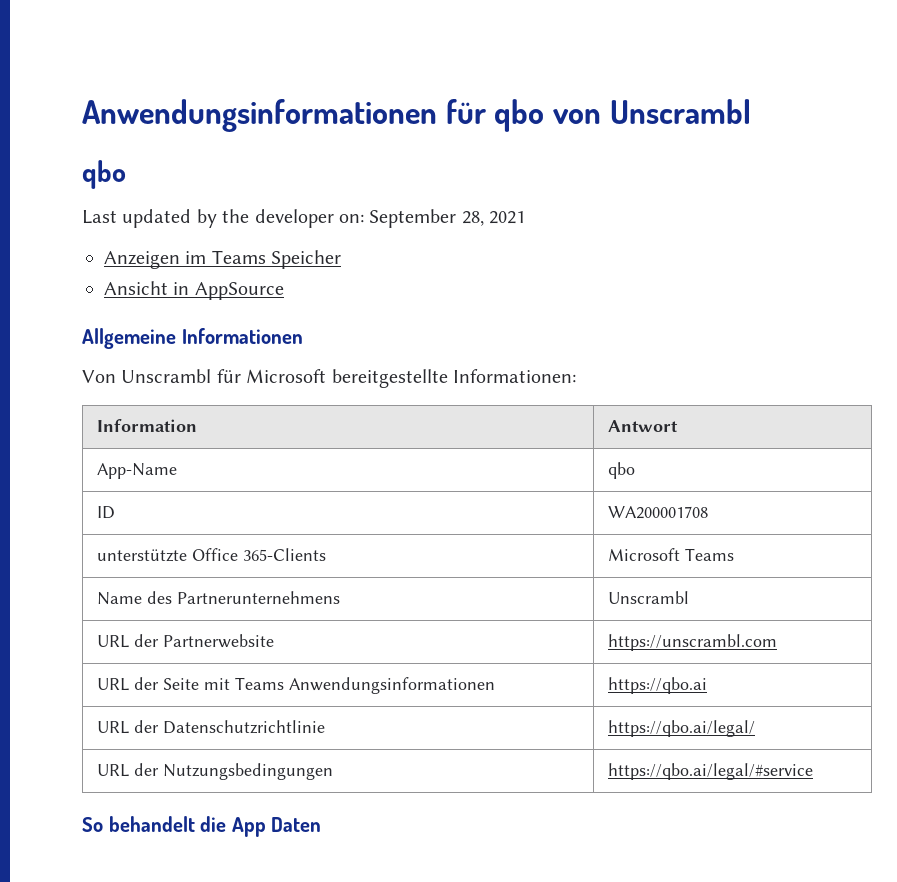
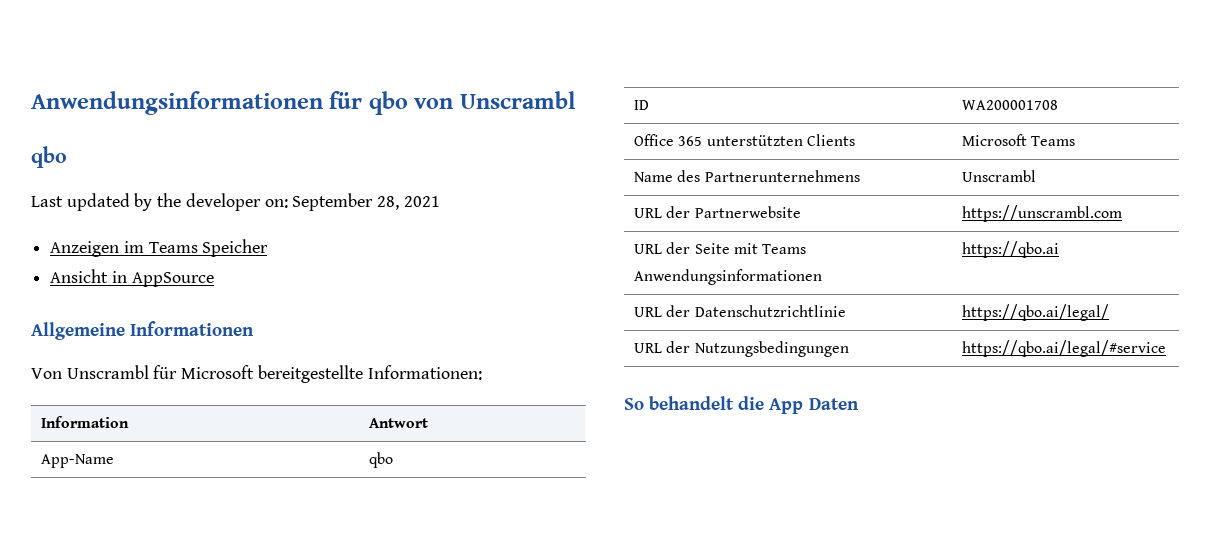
- unterstützte Office 365-Clients | Microsoft Teams
+ Office 365 unterstützten Clients | Microsoft Teams

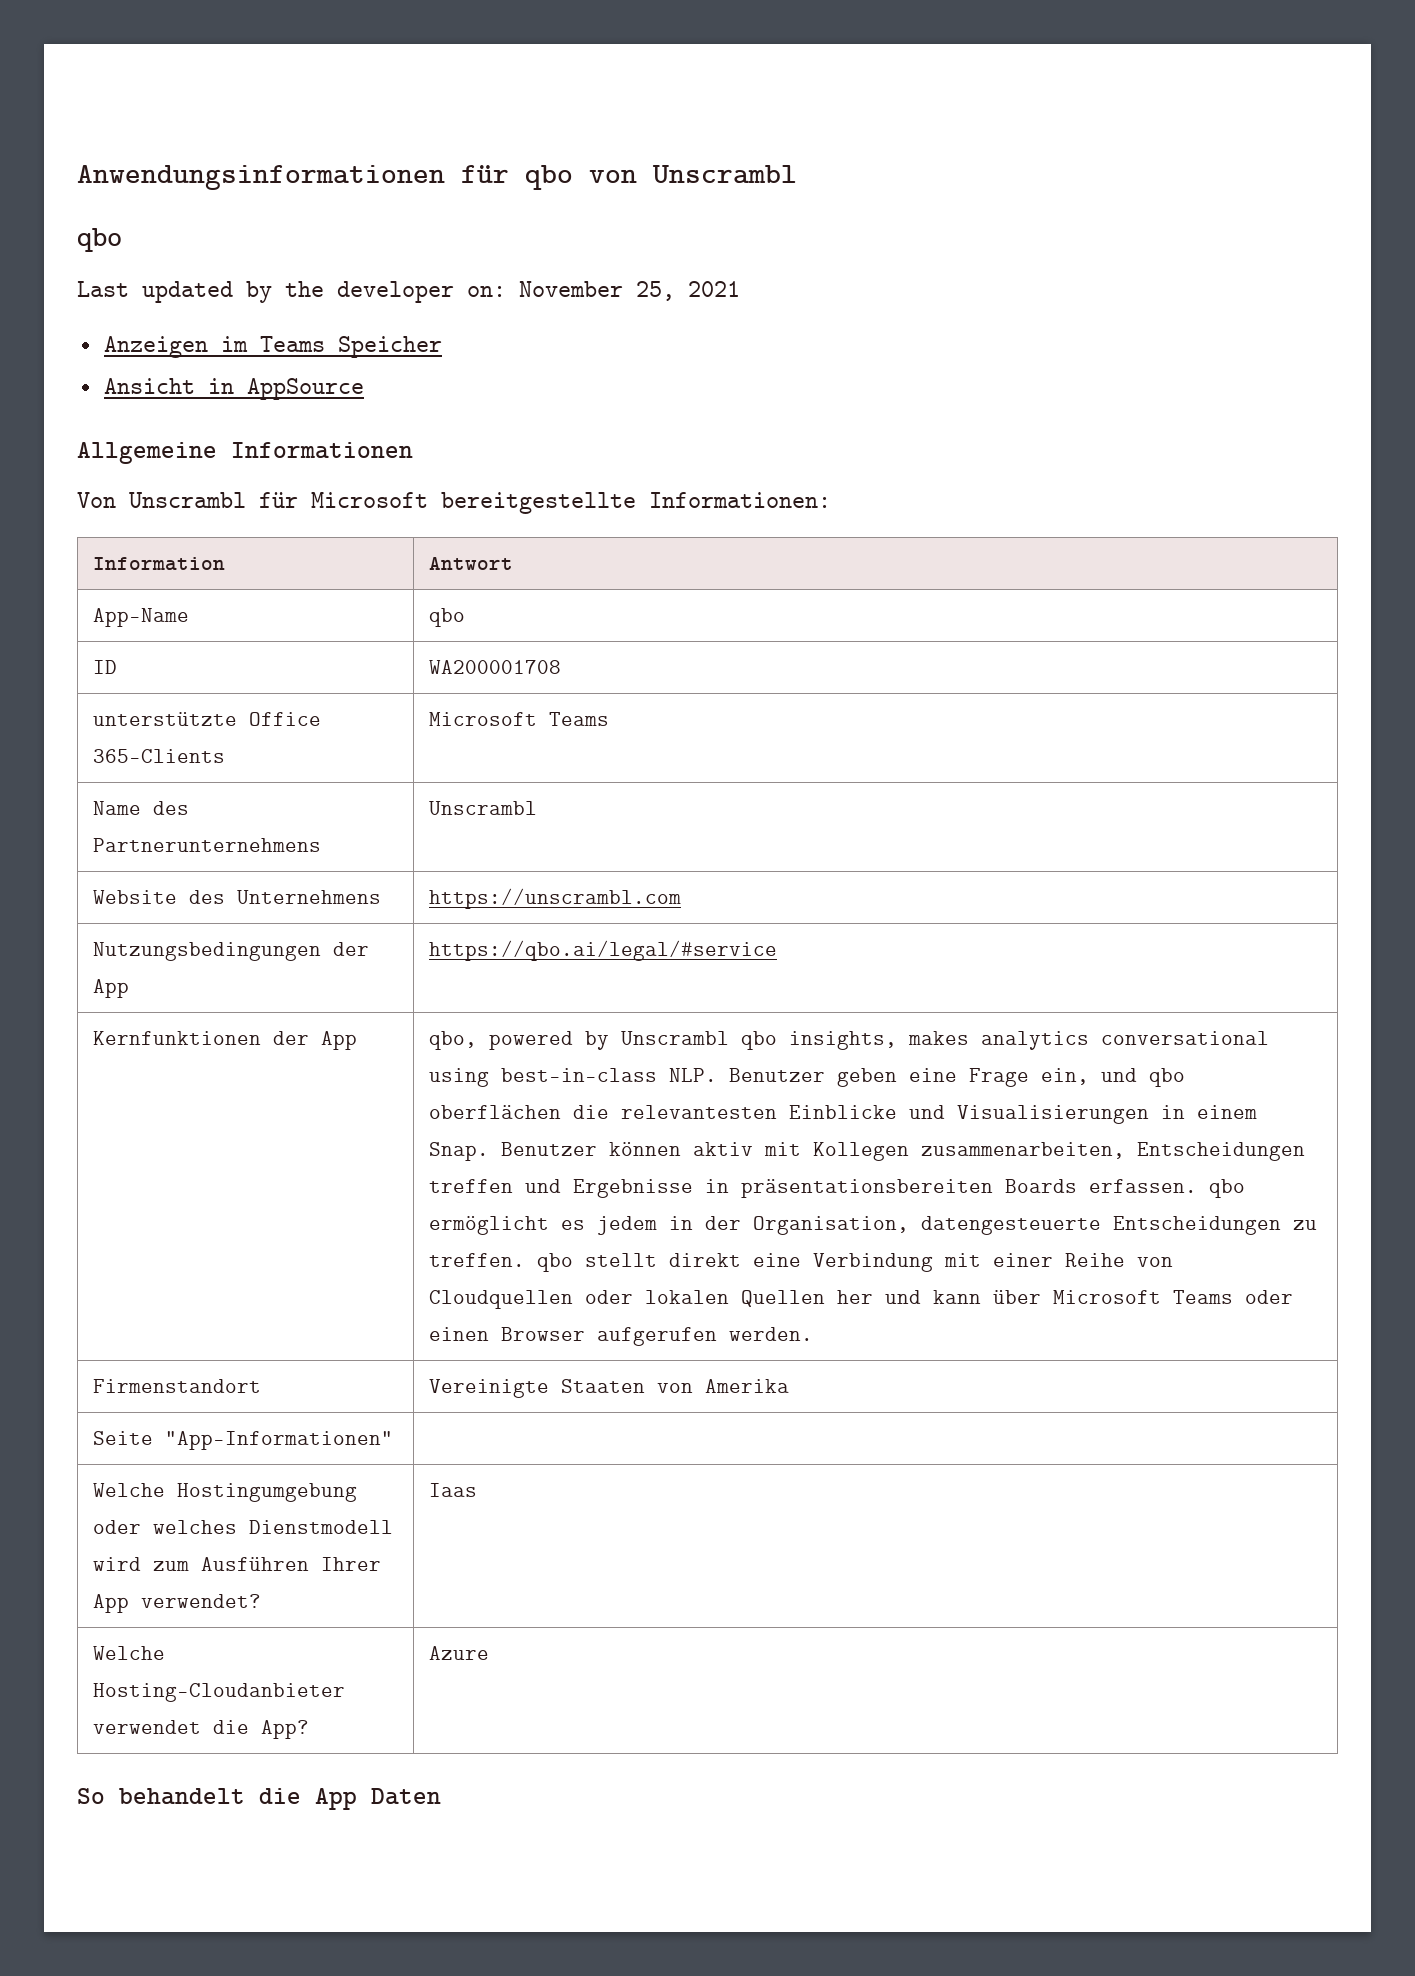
- Last updated by the developer on: September 28, 2021
+ Last updated by the developer on: November 25, 2021
- Office 365 unterstützten Clients | Microsoft Teams
+ unterstützte Office 365-Clients | Microsoft Teams
- URL der Partnerwebsite | https://unscrambl.com
- URL der Seite mit Teams Anwendungsinformationen | https://qbo.ai
- URL der Datenschutzrichtlinie | https://qbo.ai/legal/
- URL der Nutzungsbedingungen | https://qbo.ai/legal/#service
+ Website des Unternehmens | https://unscrambl.com
+ Nutzungsbedingungen der App | https://qbo.ai/legal/#service
+ Kernfunktionen der App | qbo, powered by Unscrambl qbo insights, makes analytics conversational using best-in-class NLP. Benutzer geben eine Frage ein, und qbo oberflächen die relevantesten Einblicke und Visualisierungen in einem Snap. Benutzer können aktiv mit Kollegen zusammenarbeiten, Entscheidungen treffen und Ergebnisse in präsentationsbereiten Boards erfassen. qbo ermöglicht es jedem in der Organisation, datengesteuerte Entscheidungen zu treffen. qbo stellt direkt eine Verbindung mit einer Reihe von Cloudquellen oder lokalen Quellen her und kann über Microsoft Teams oder einen Browser aufgerufen werden.
+ Firmenstandort | Vereinigte Staaten von Amerika
+ Seite "App-Informationen" |
+ Welche Hostingumgebung oder welches Dienstmodell wird zum Ausführen Ihrer App verwendet? | Iaas
+ Welche Hosting-Cloudanbieter verwendet die App? | Azure

